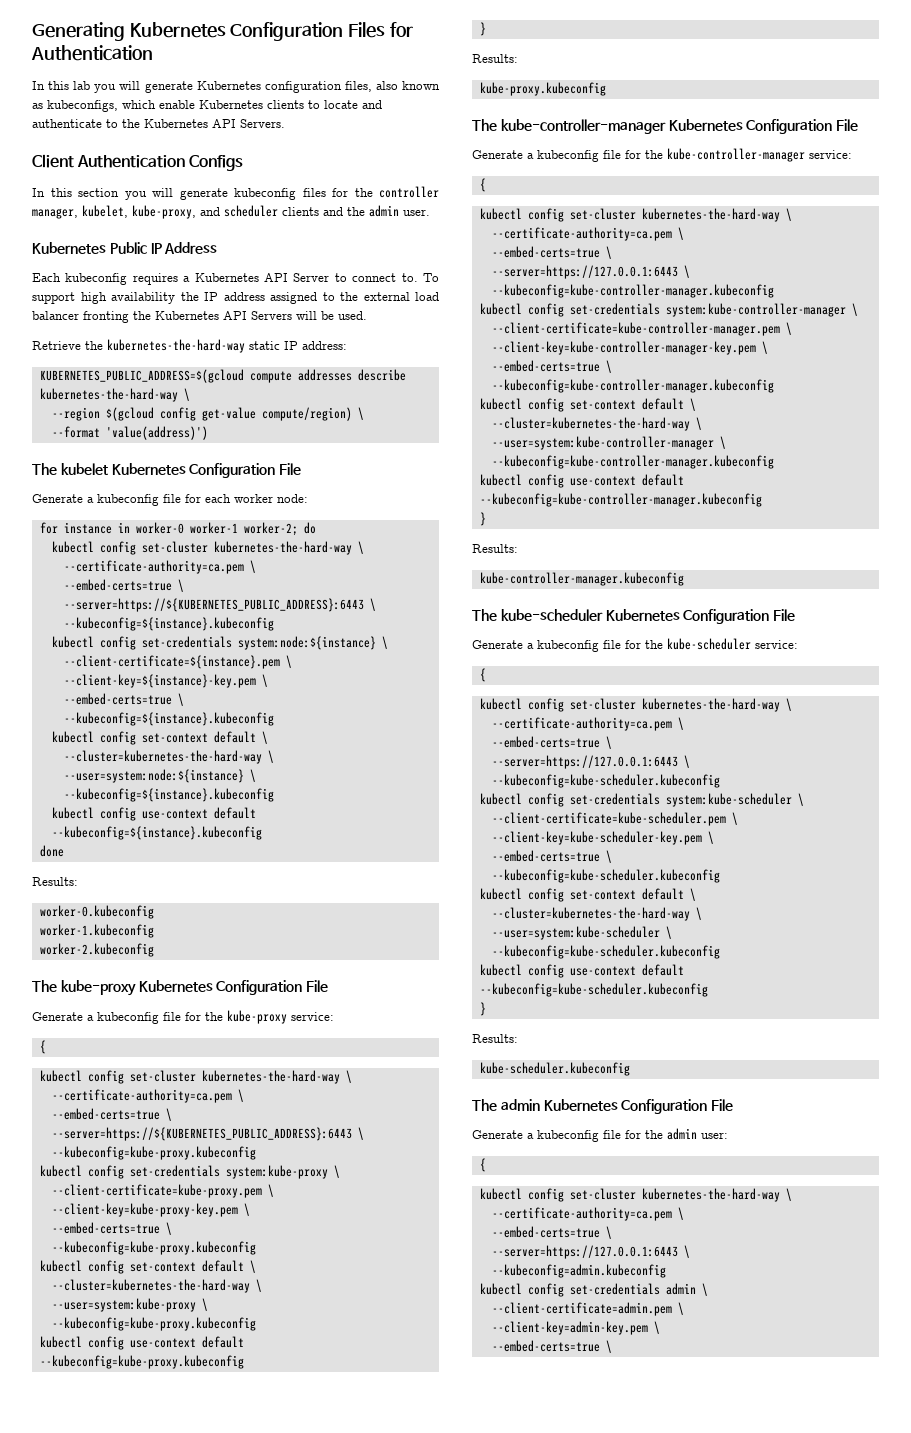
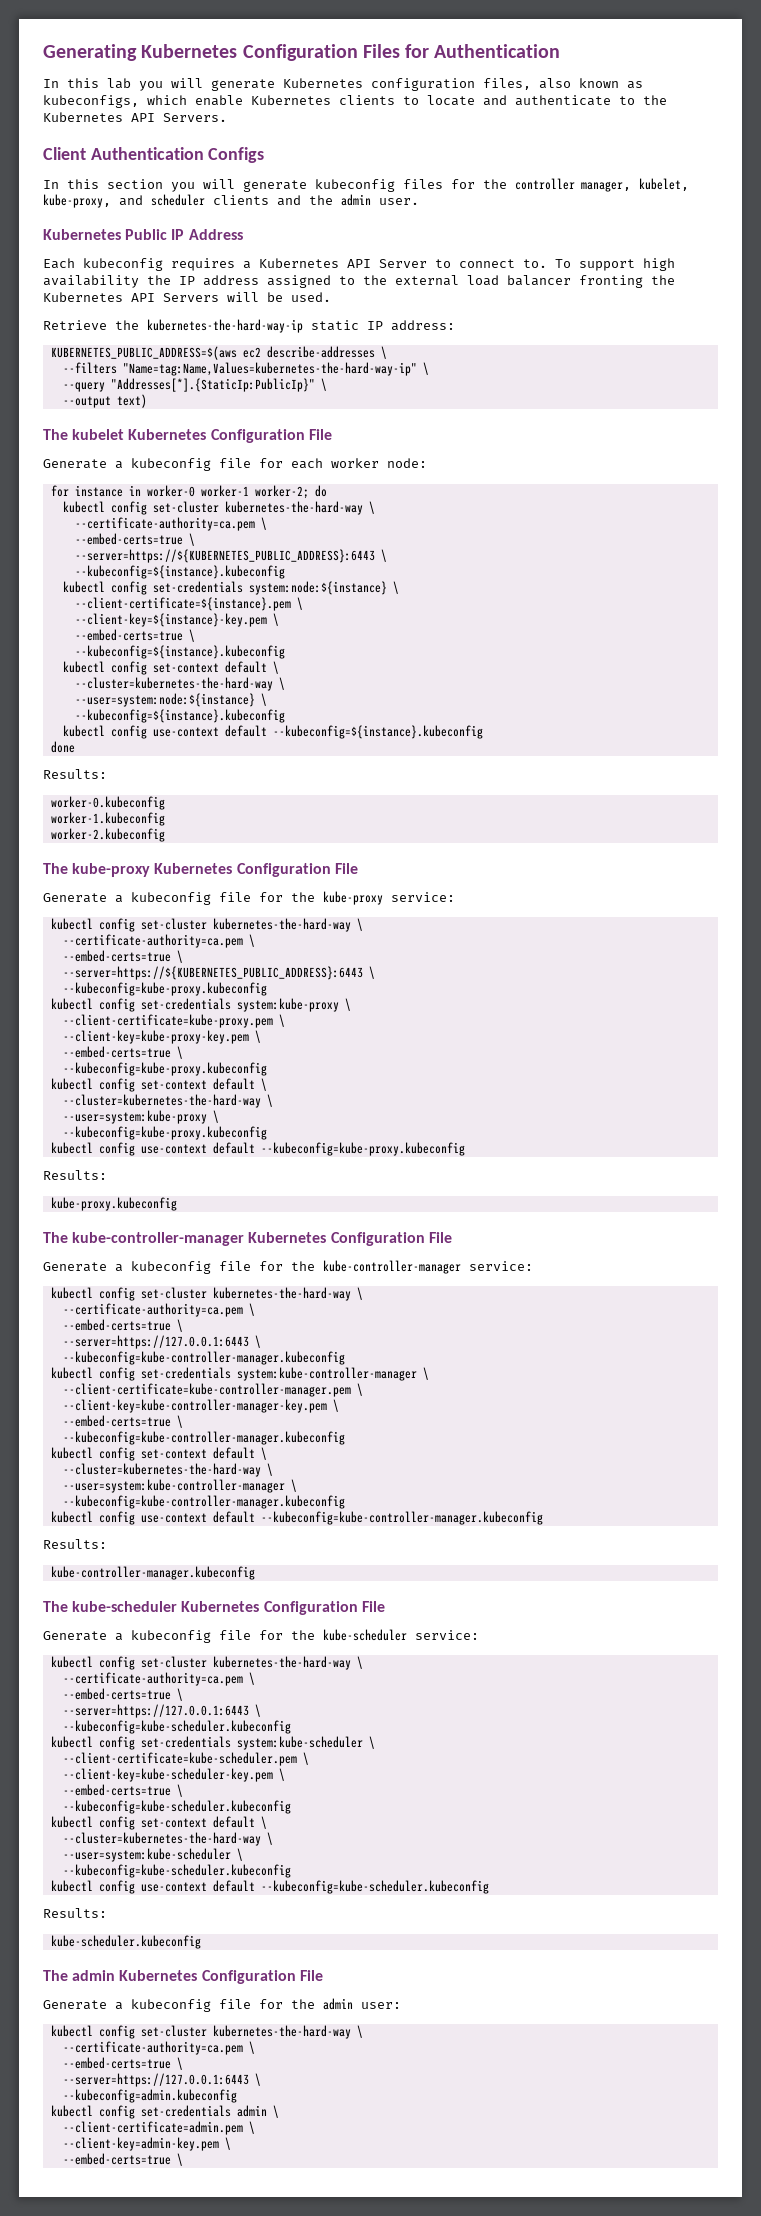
- Retrieve the kubernetes-the-hard-way static IP address:
+ Retrieve the kubernetes-the-hard-way-ip static IP address:
- KUBERNETES_PUBLIC_ADDRESS=$(gcloud compute addresses describe kubernetes-the-hard-way \
- --region $(gcloud config get-value compute/region) \
- --format 'value(address)')
+ KUBERNETES_PUBLIC_ADDRESS=$(aws ec2 describe-addresses \
+ --filters "Name=tag:Name,Values=kubernetes-the-hard-way-ip" \
+ --query "Addresses[*].{StaticIp:PublicIp}" \
+ --output text)
  Generate a kubeconfig file for the kube-proxy service:
- {
  kubectl config use-context default --kubeconfig=kube-proxy.kubeconfig
- }
  Generate a kubeconfig file for the kube-controller-manager service:
- {
  kubectl config use-context default --kubeconfig=kube-controller-manager.kubeconfig
- }
  Generate a kubeconfig file for the kube-scheduler service:
- {
  kubectl config use-context default --kubeconfig=kube-scheduler.kubeconfig
- }
  Generate a kubeconfig file for the admin user:
- {

